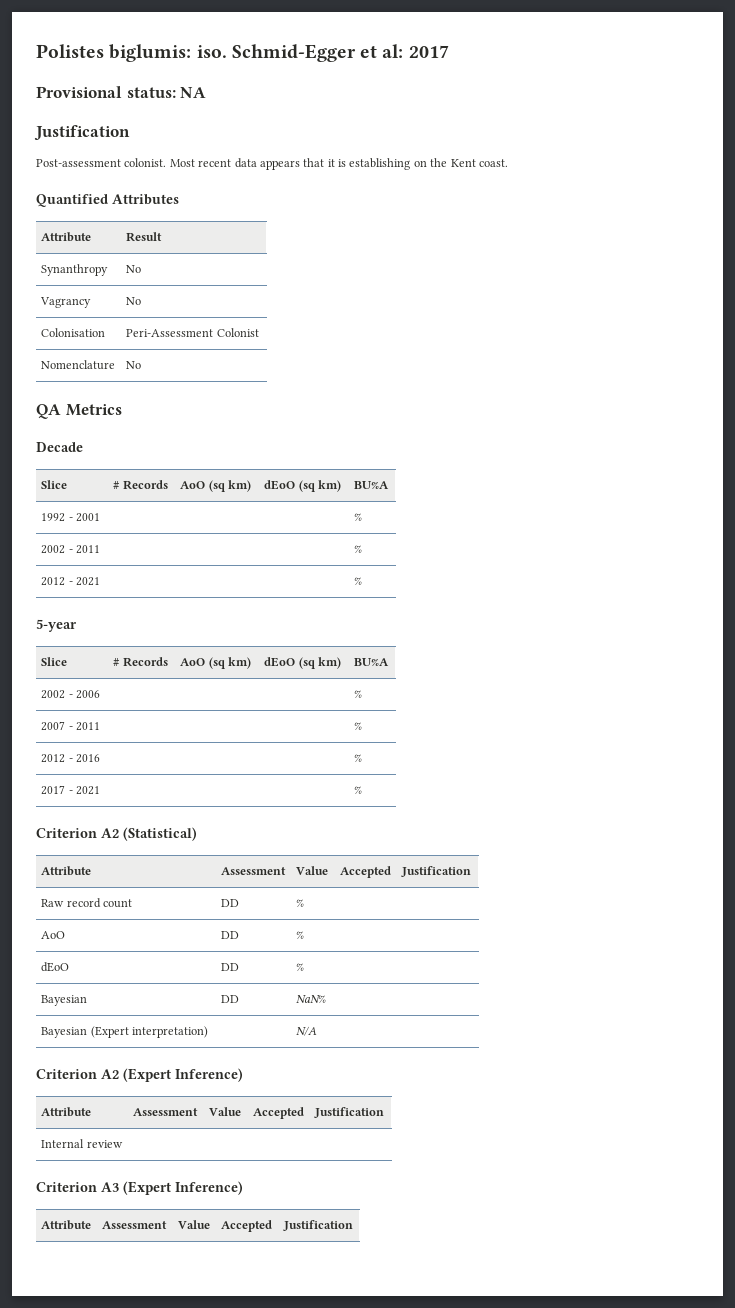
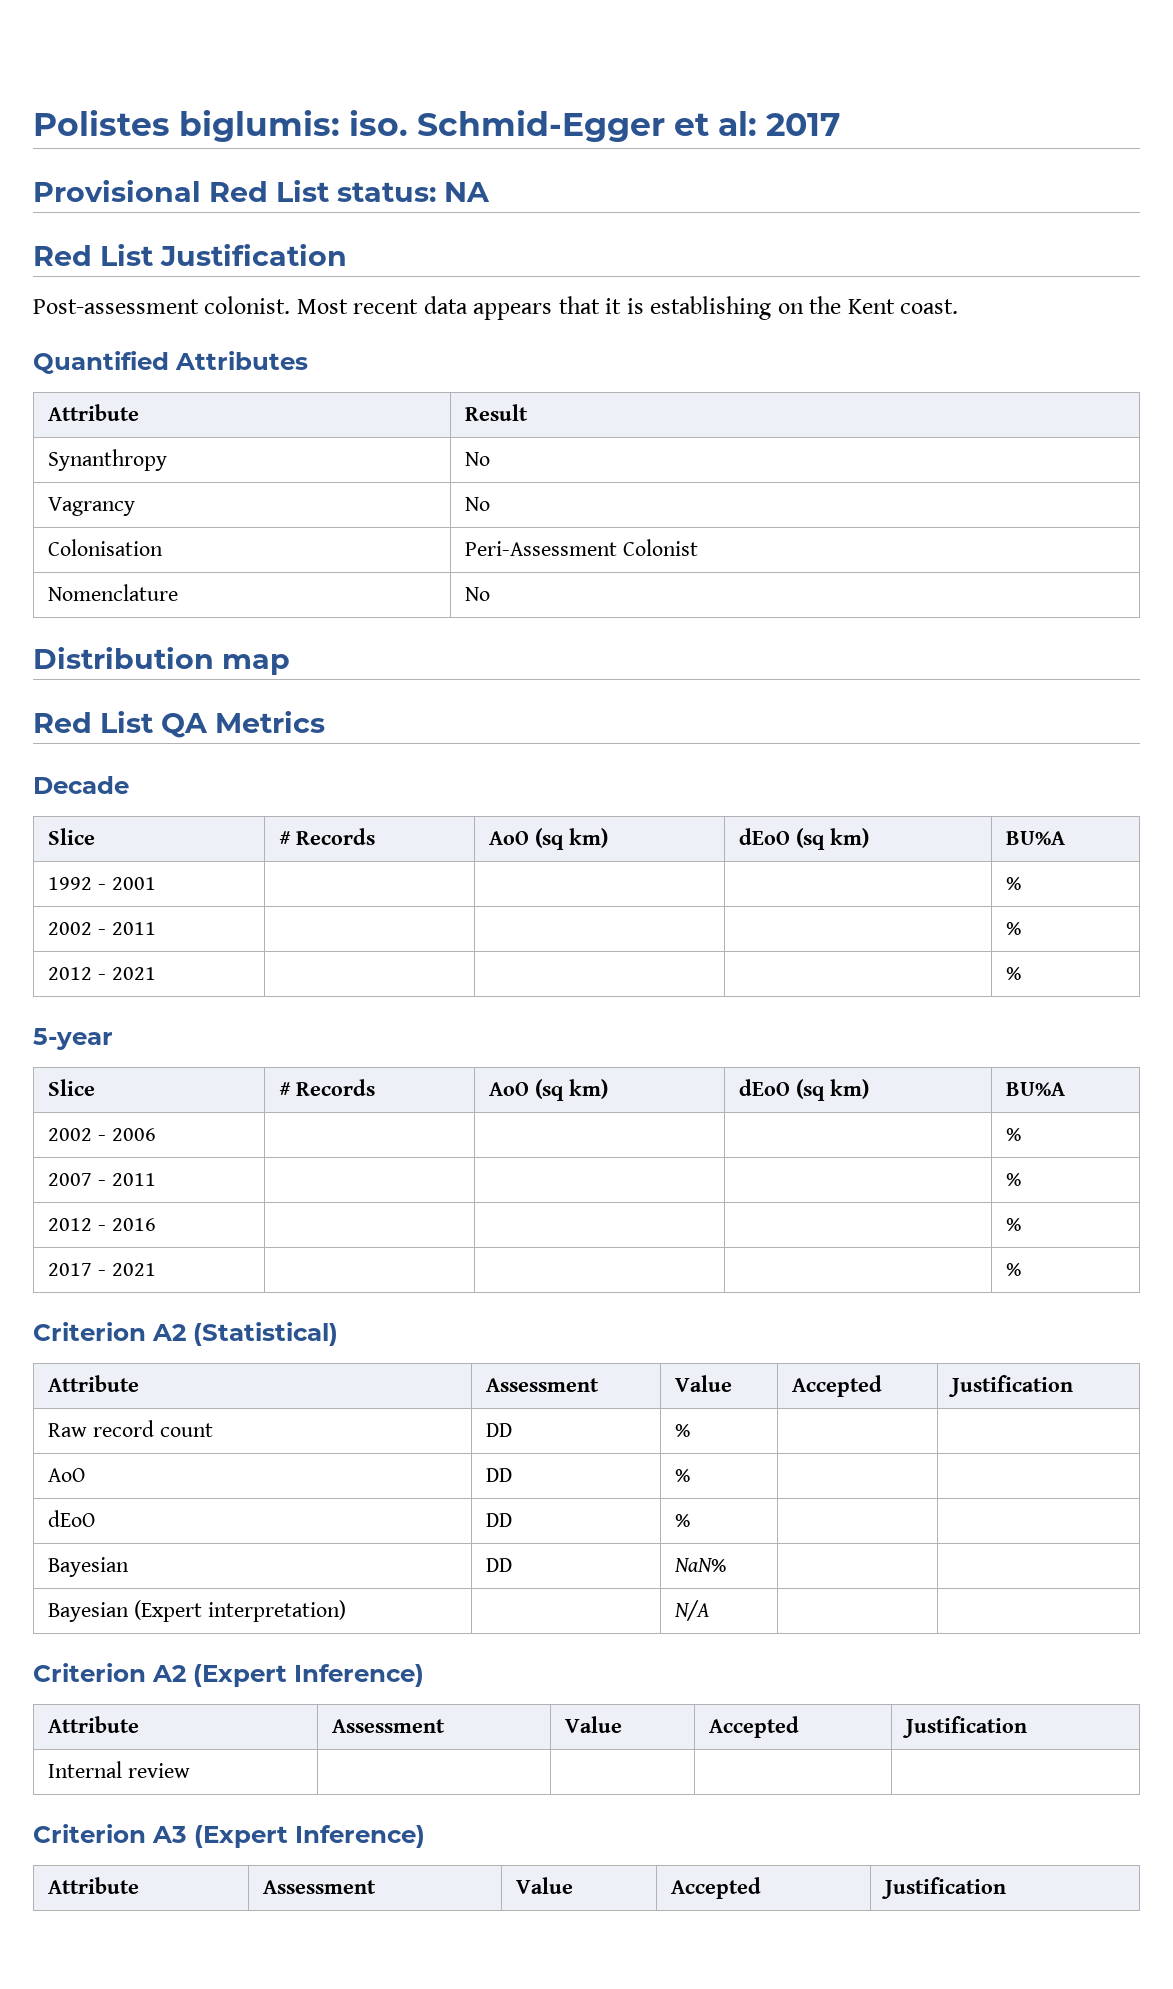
- Provisional status: NA
- Justification
+ Provisional Red List status: NA
+ Red List Justification
- QA Metrics
+ Distribution map
+ Red List QA Metrics

